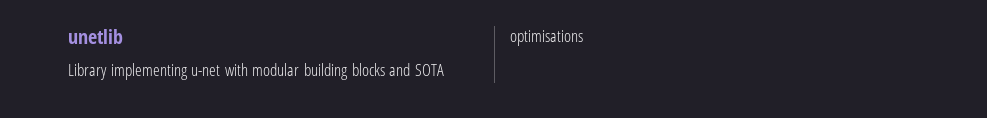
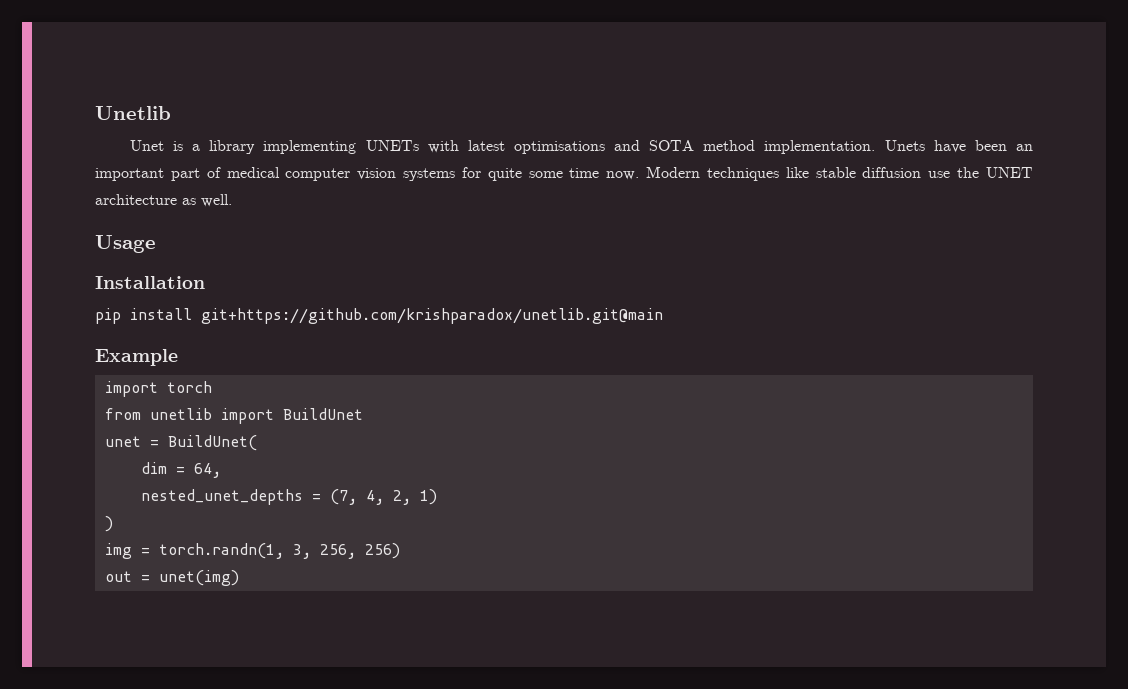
- unetlib
- Library implementing u-net with modular building blocks and SOTA optimisations
+ Unetlib
+ Unet is a library implementing UNETs with latest optimisations and SOTA method implementation. Unets have been an important part of medical computer vision systems for quite some time now. Modern techniques like stable diffusion use the UNET architecture as well.
+ Usage
+ Installation
+ pip install git+https://github.com/krishparadox/unetlib.git@main
+ Example
+ import torch
+ from unetlib import BuildUnet
+ unet = BuildUnet(
+ dim = 64,
+ nested_unet_depths = (7, 4, 2, 1)
+ )
+ img = torch.randn(1, 3, 256, 256)
+ out = unet(img)

